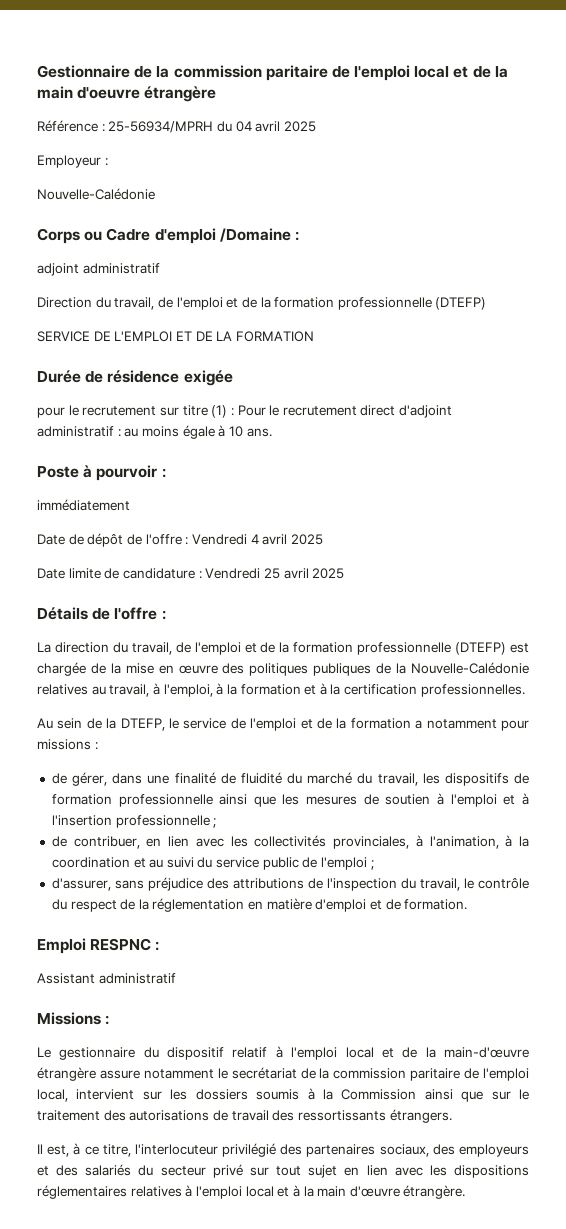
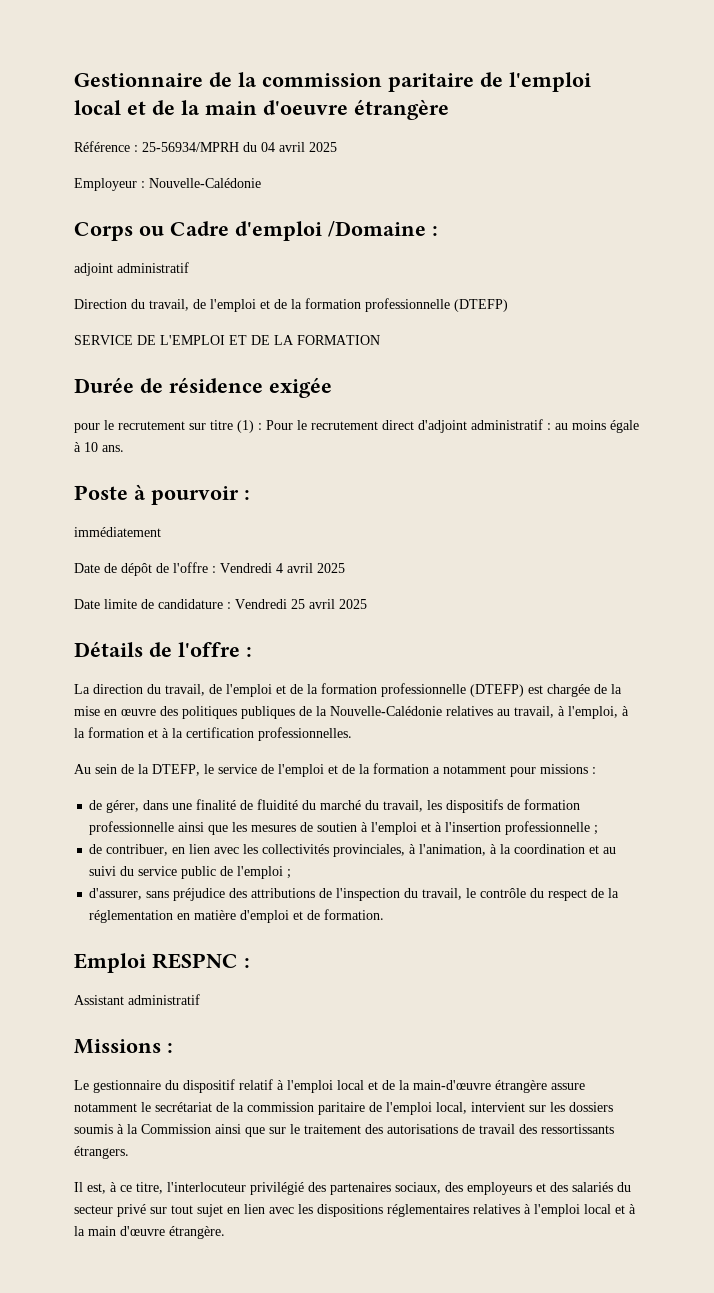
- Employeur :
- Nouvelle-Calédonie
+ Employeur : Nouvelle-Calédonie

